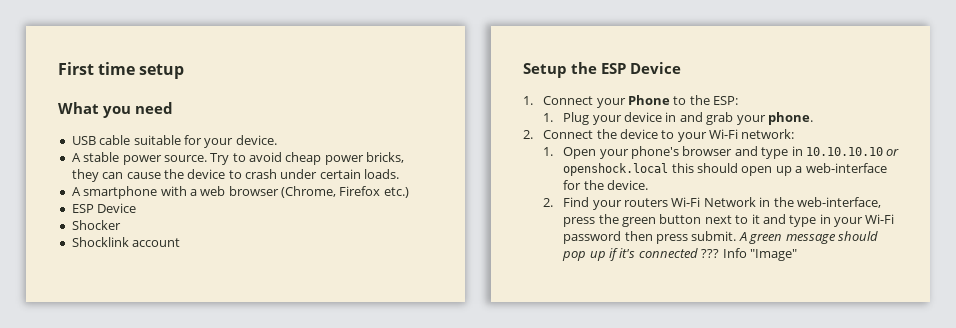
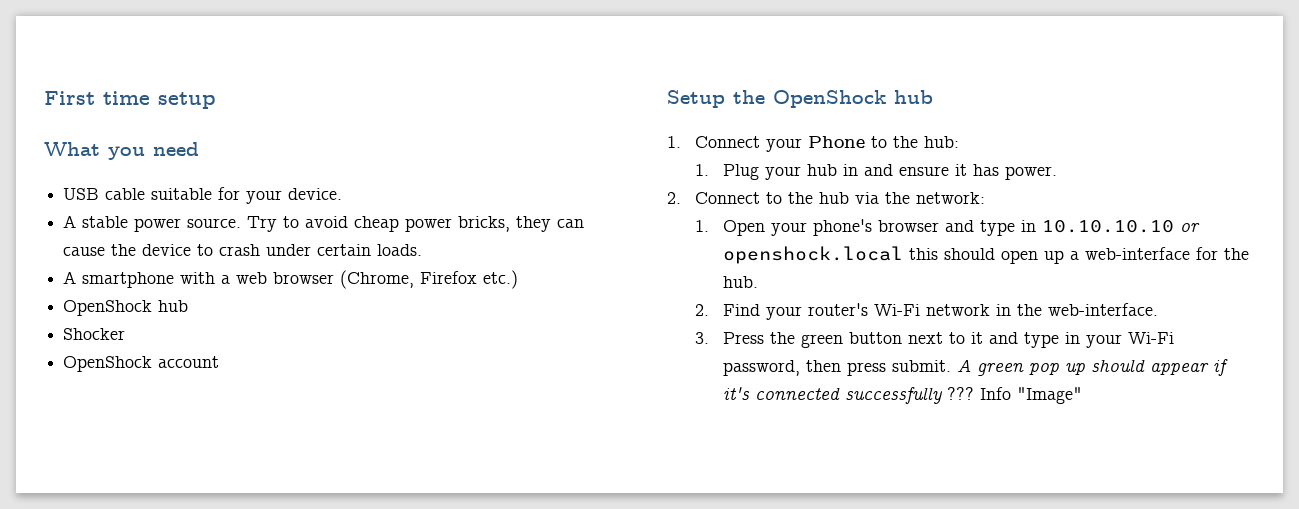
  A smartphone with a web browser (Chrome, Firefox etc.)
- ESP Device
+ OpenShock hub
- Shocklink account
+ OpenShock account
- Setup the ESP Device
+ Setup the OpenShock hub
- 1. Connect your Phone to the ESP:
+ 1. Connect your Phone to the hub:
- 1. Plug your device in and grab your phone.
- 2. Connect the device to your Wi-Fi network:
+ 1. Plug your hub in and ensure it has power.
+ 2. Connect to the hub via the network:
- 1. Open your phone's browser and type in 10.10.10.10 or openshock.local this should open up a web-interface for the device.
+ 1. Open your phone's browser and type in 10.10.10.10 or openshock.local this should open up a web-interface for the hub.
- 2. Find your routers Wi-Fi Network in the web-interface, press the green button next to it and type in your Wi-Fi password then press submit.
+ 2. Find your router's Wi-Fi network in the web-interface.
+ 3. Press the green button next to it and type in your Wi-Fi password, then press submit.
- A green message should pop up if it's connected ???
+ A green pop up should appear if it's connected successfully ???

